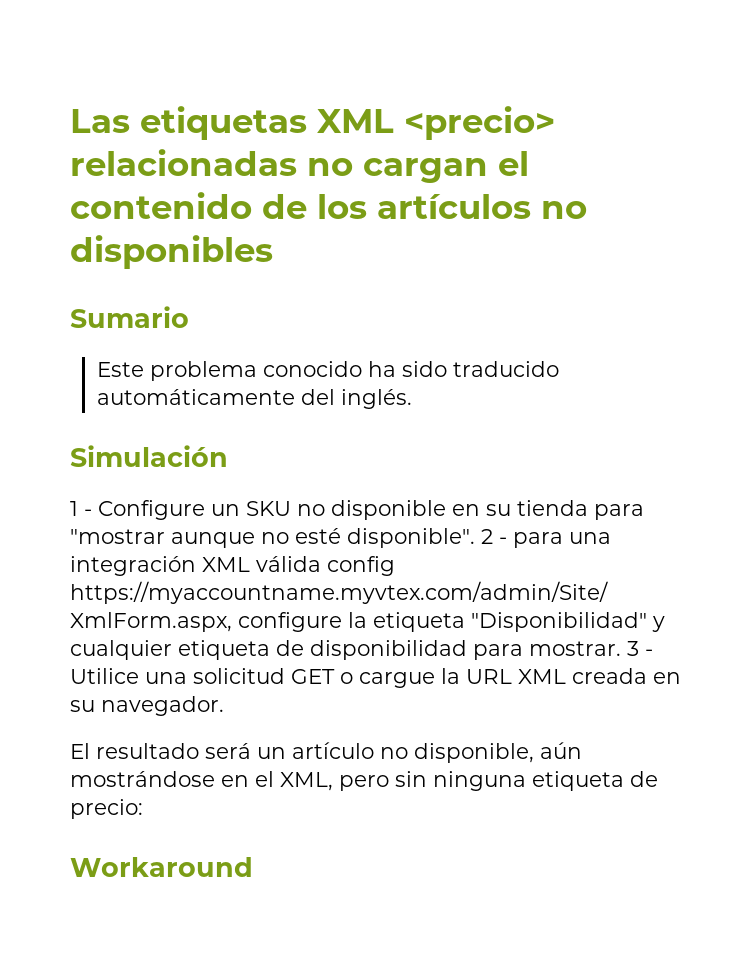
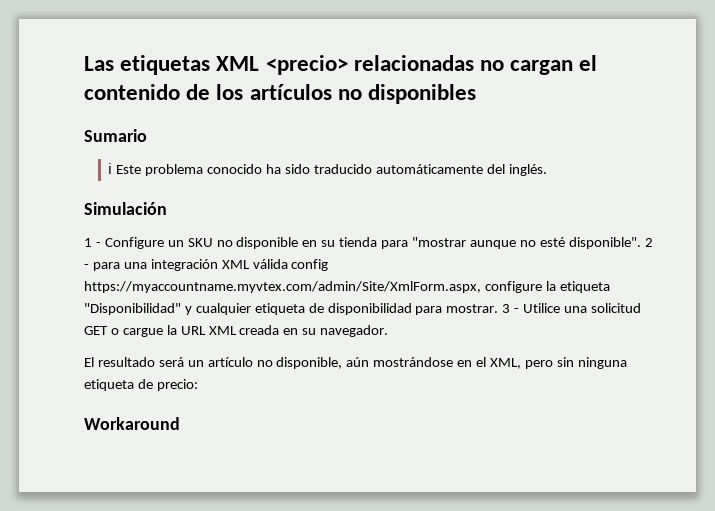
- Este problema conocido ha sido traducido automáticamente del inglés.
+ ℹ Este problema conocido ha sido traducido automáticamente del inglés.

